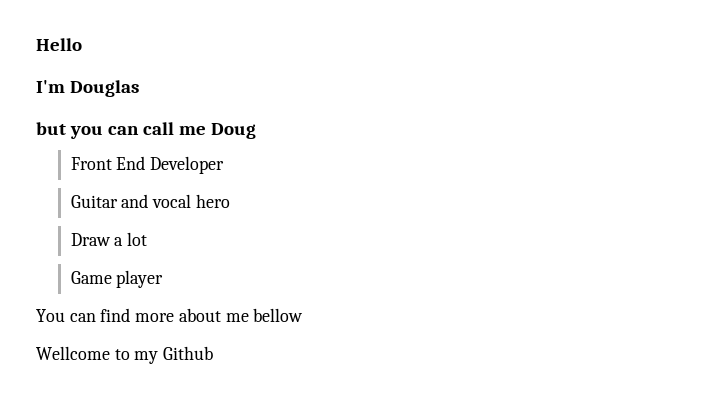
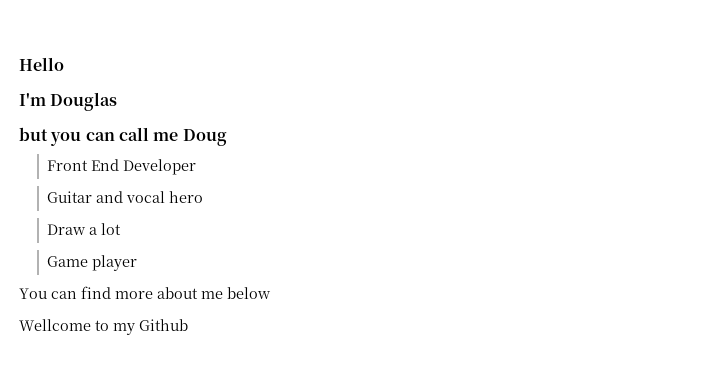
- You can find more about me bellow
+ You can find more about me below

